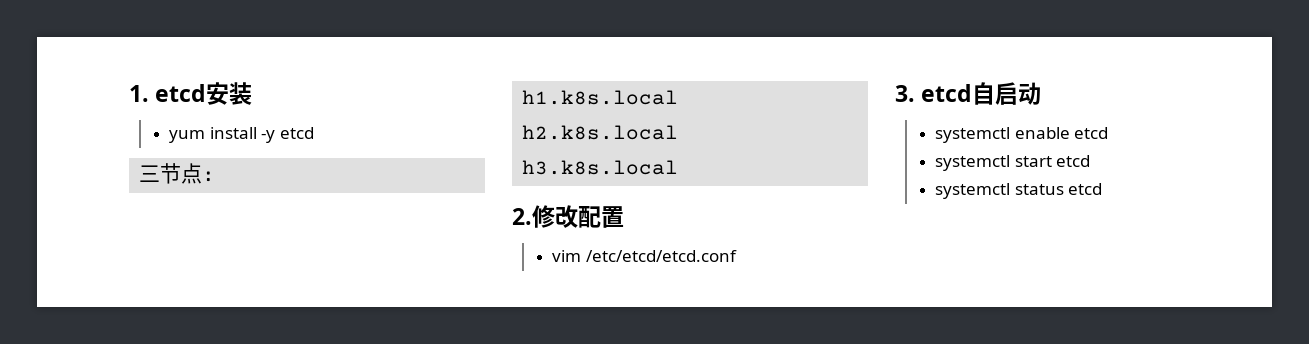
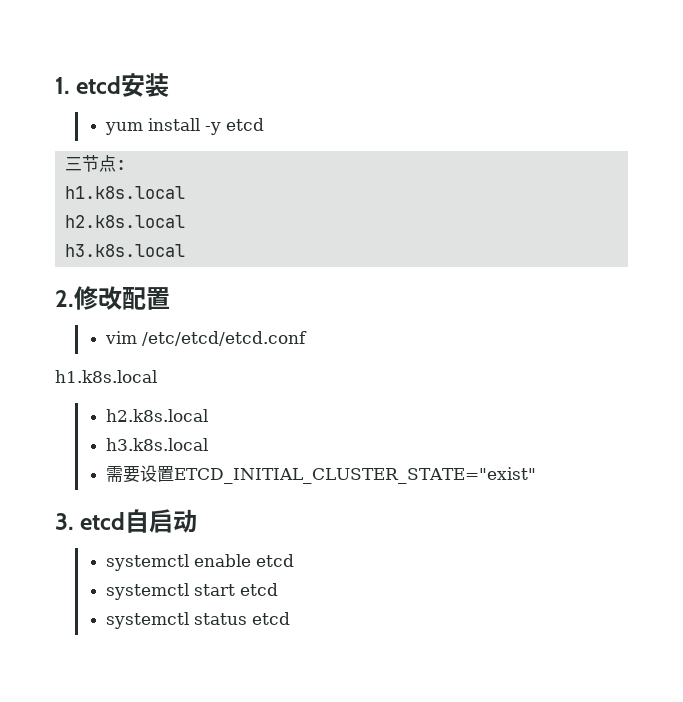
  vim /etc/etcd/etcd.conf
+ h1.k8s.local
+ h2.k8s.local
+ h3.k8s.local
+ 需要设置ETCD_INITIAL_CLUSTER_STATE="exist"

